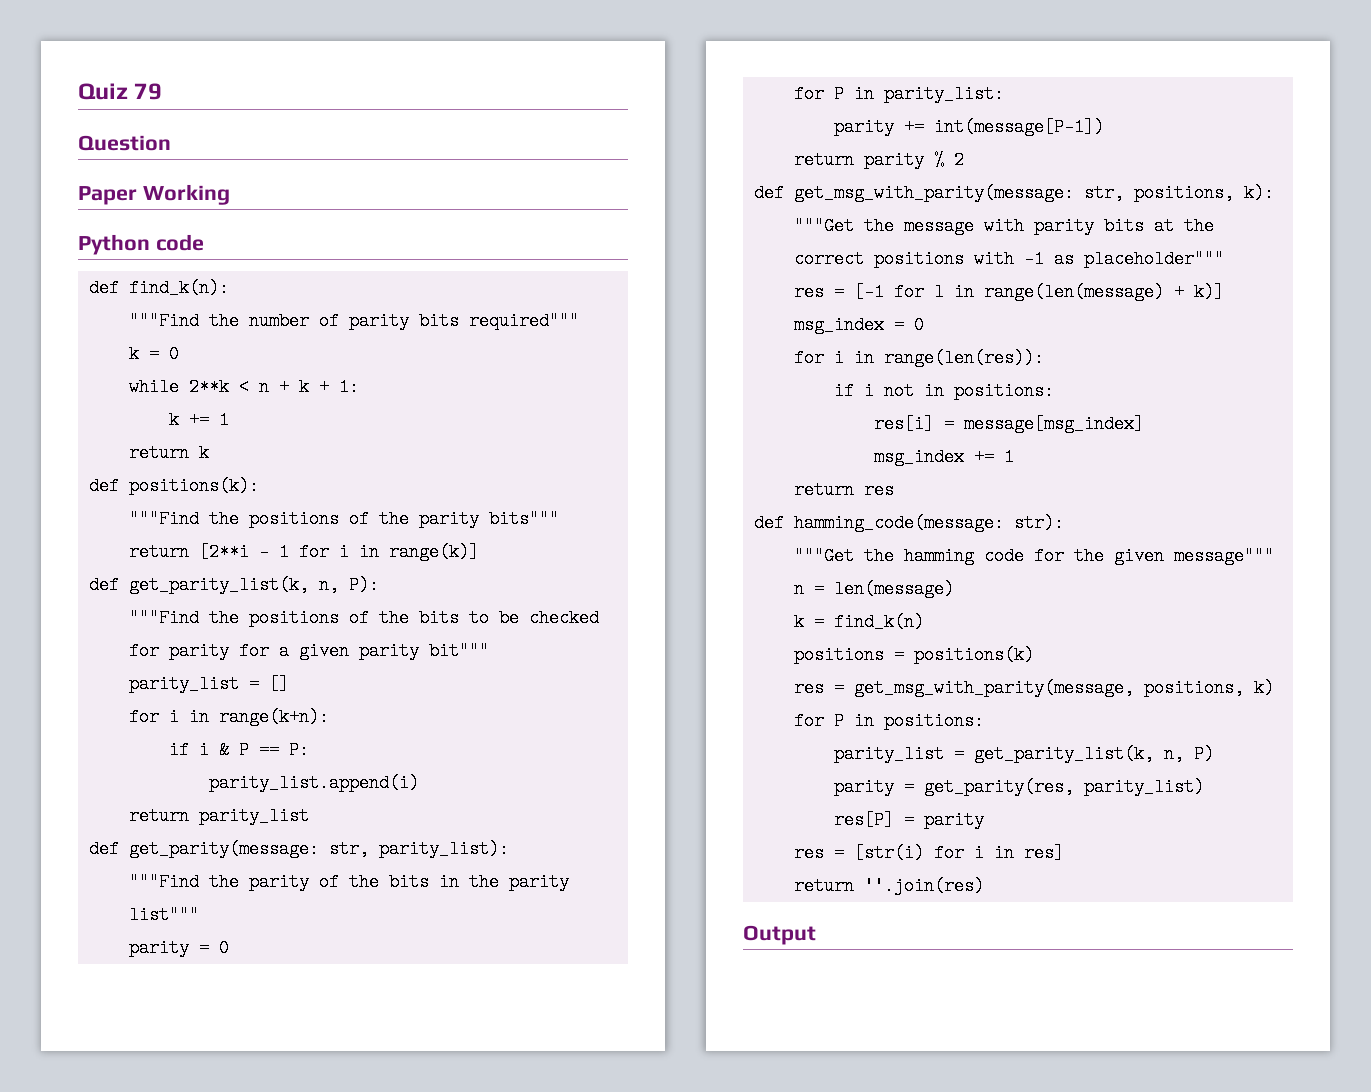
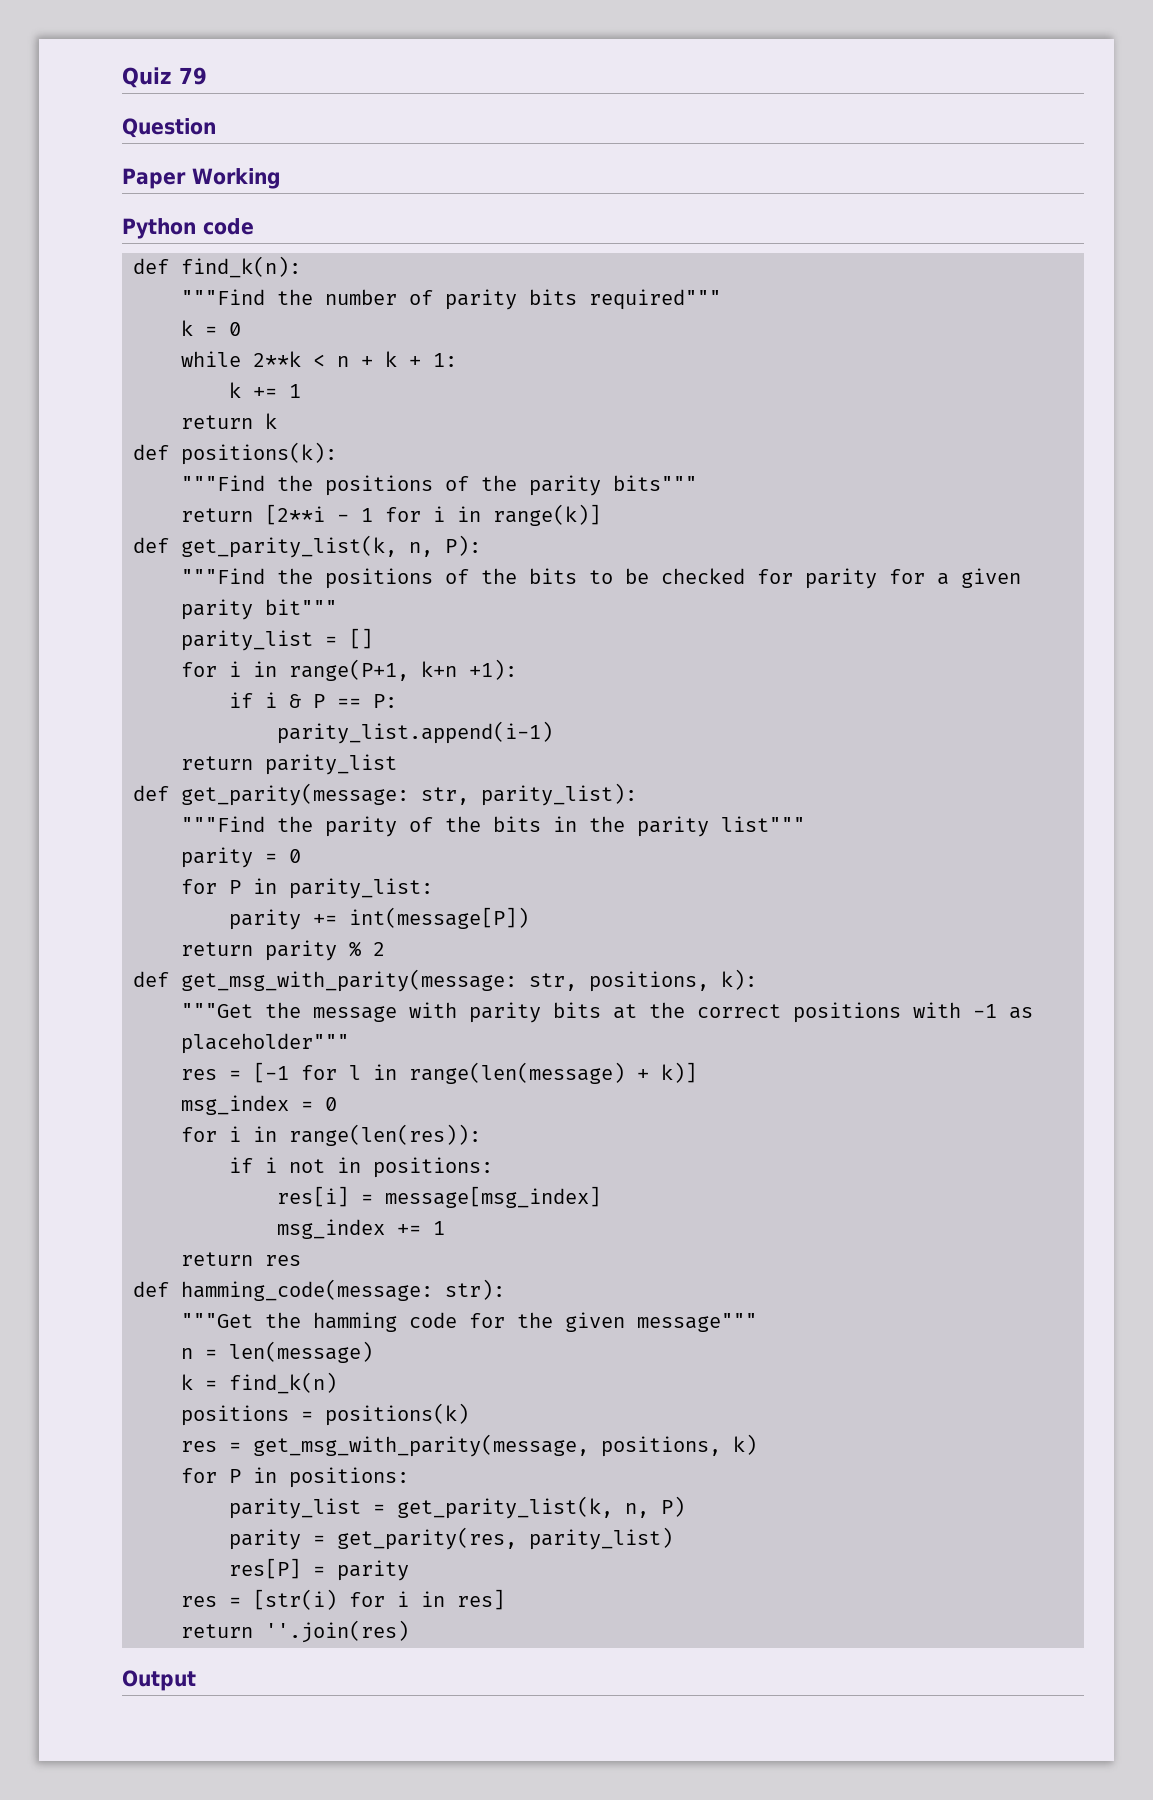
- for i in range(k+n):
+ for i in range(P+1, k+n +1):
- parity_list.append(i)
+ parity_list.append(i-1)
- parity += int(message[P-1])
+ parity += int(message[P])

